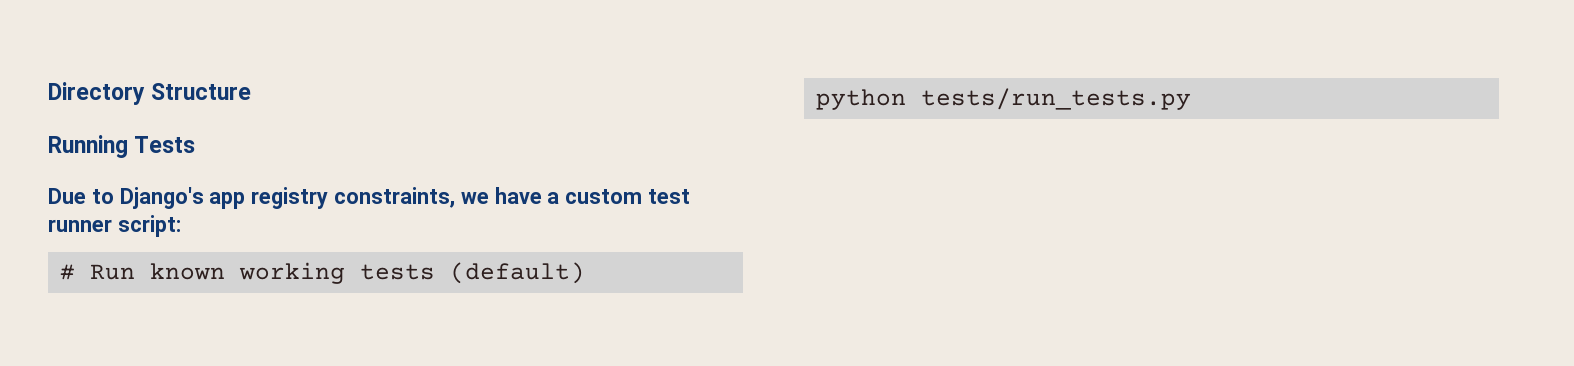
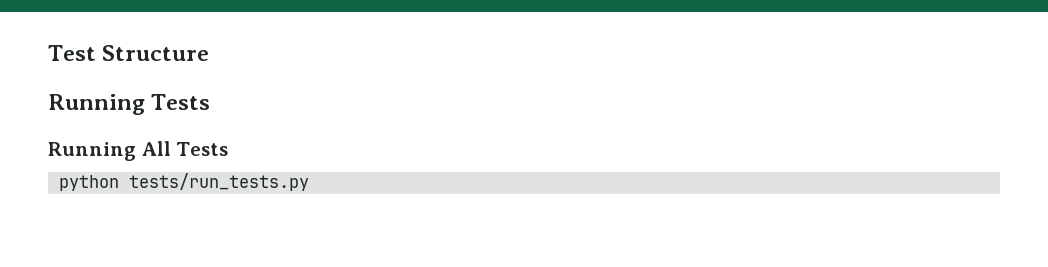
- Directory Structure
+ Test Structure
- Due to Django's app registry constraints, we have a custom test runner script:
- # Run known working tests (default)
+ Running All Tests

